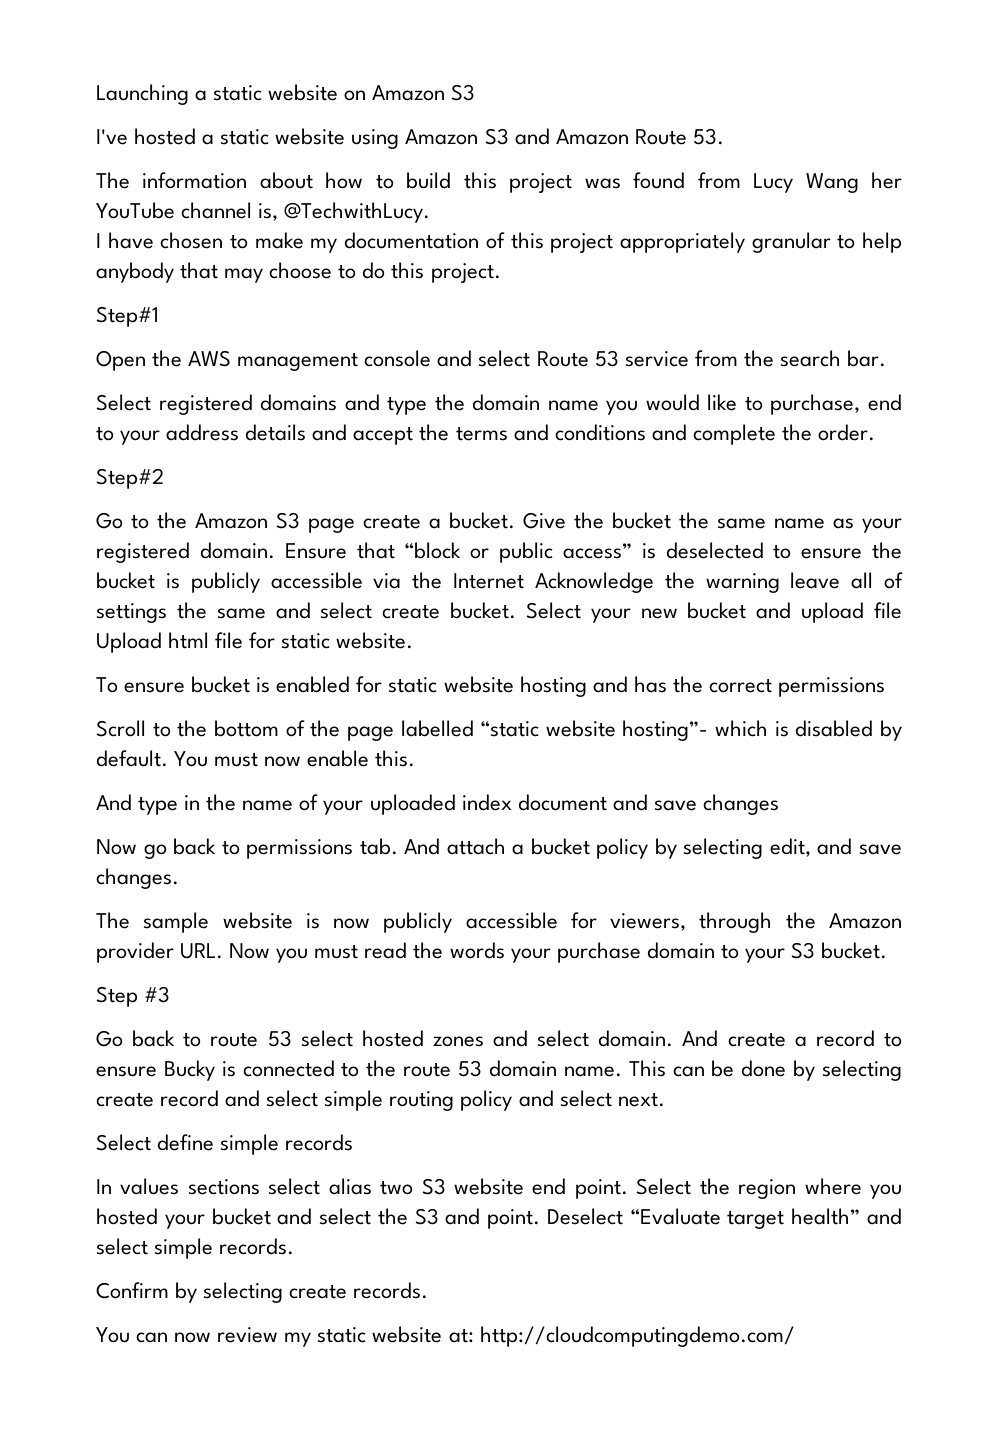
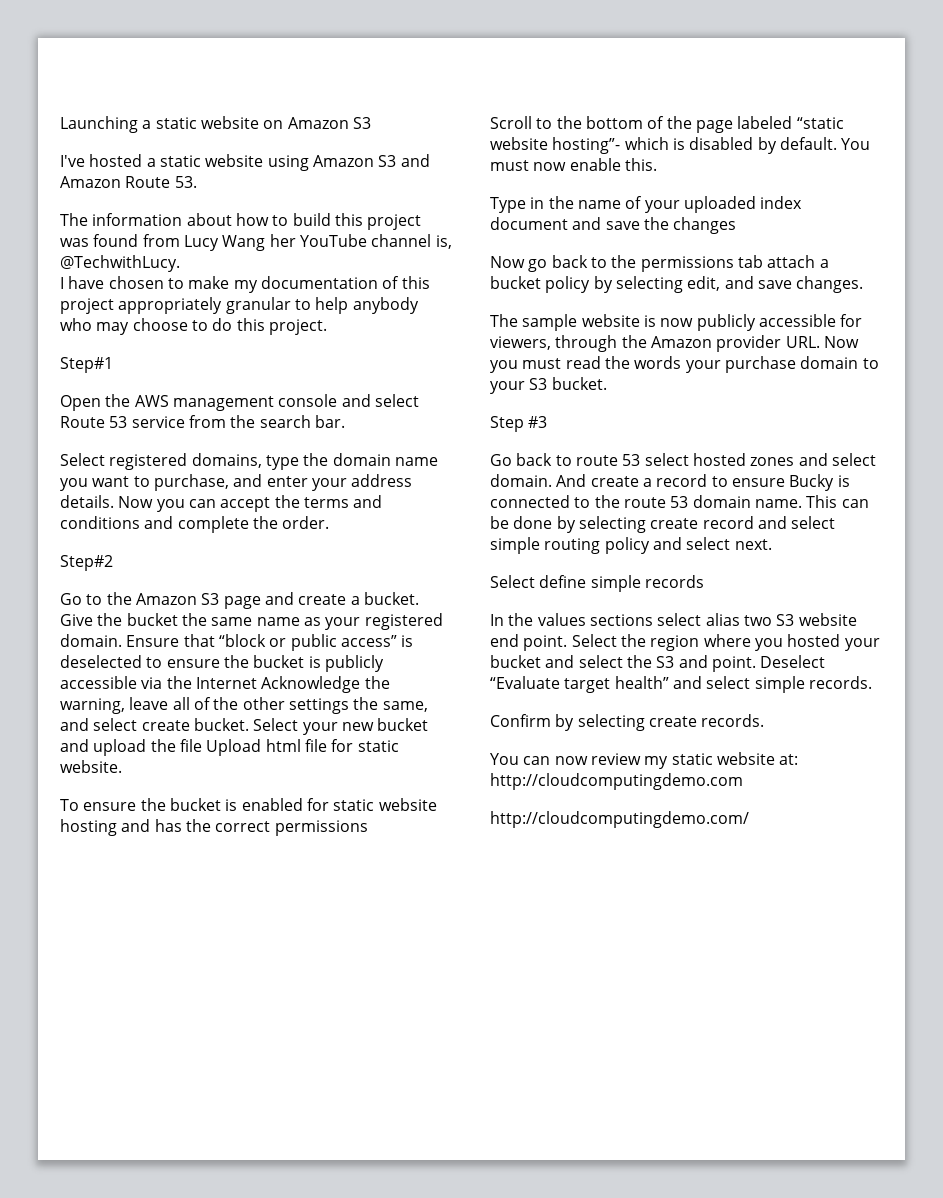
- I have chosen to make my documentation of this project appropriately granular to help anybody that may choose to do this project.
+ I have chosen to make my documentation of this project appropriately granular to help anybody who may choose to do this project.
- Select registered domains and type the domain name you would like to purchase, end to your address details and accept the terms and conditions and complete the order.
+ Select registered domains, type the domain name you want to purchase, and enter your address details. Now you can accept the terms and conditions and complete the order.
- Go to the Amazon S3 page create a bucket.
+ Go to the Amazon S3 page and create a bucket.
- Ensure that “block or public access” is deselected to ensure the bucket is publicly accessible via the Internet Acknowledge the warning leave all of settings the same and select create bucket.
+ Ensure that “block or public access” is deselected to ensure the bucket is publicly accessible via the Internet Acknowledge the warning, leave all of the other settings the same, and select create bucket.
- Select your new bucket and upload file Upload html file for static website.
+ Select your new bucket and upload the file Upload html file for static website.
- To ensure bucket is enabled for static website hosting and has the correct permissions
+ To ensure the bucket is enabled for static website hosting and has the correct permissions
- Scroll to the bottom of the page labelled “static website hosting”- which is disabled by default.
+ Scroll to the bottom of the page labeled “static website hosting”- which is disabled by default.
- And type in the name of your uploaded index document and save changes
+ Type in the name of your uploaded index document and save the changes
- Now go back to permissions tab. And attach a bucket policy by selecting edit, and save changes.
+ Now go back to the permissions tab attach a bucket policy by selecting edit, and save changes.
- In values sections select alias two S3 website end point.
+ In the values sections select alias two S3 website end point.
- You can now review my static website at: http://cloudcomputingdemo.com/
+ You can now review my static website at: http://cloudcomputingdemo.com
+ http://cloudcomputingdemo.com/

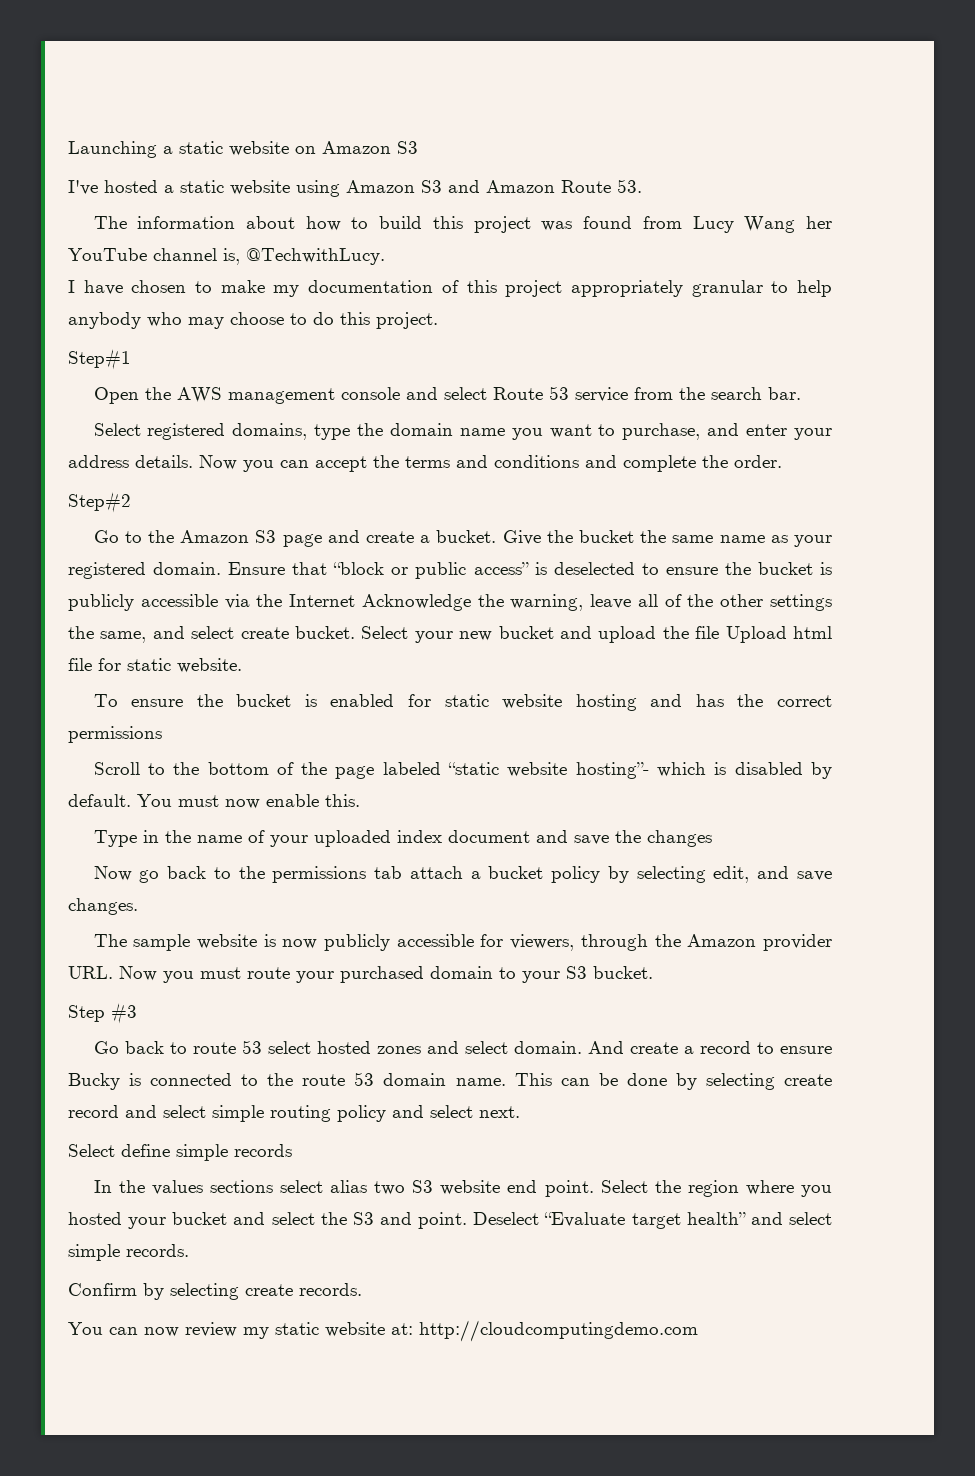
- The sample website is now publicly accessible for viewers, through the Amazon provider URL. Now you must read the words your purchase domain to your S3 bucket.
+ The sample website is now publicly accessible for viewers, through the Amazon provider URL. Now you must route your purchased domain to your S3 bucket.
- http://cloudcomputingdemo.com/

